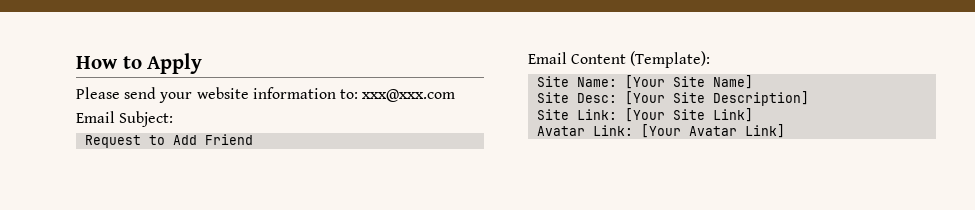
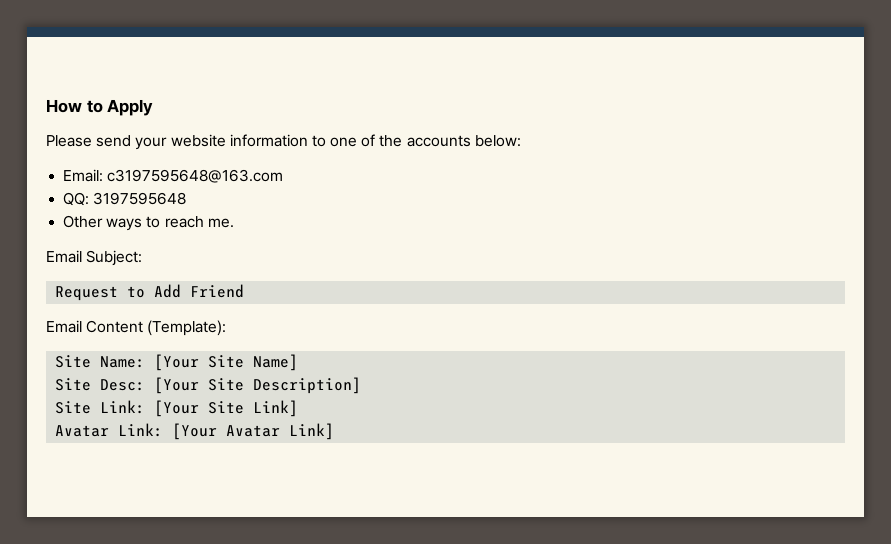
- Please send your website information to: xxx@xxx.com
+ Please send your website information to one of the accounts below:
+ Email: c3197595648@163.com
+ QQ: 3197595648
+ Other ways to reach me.

